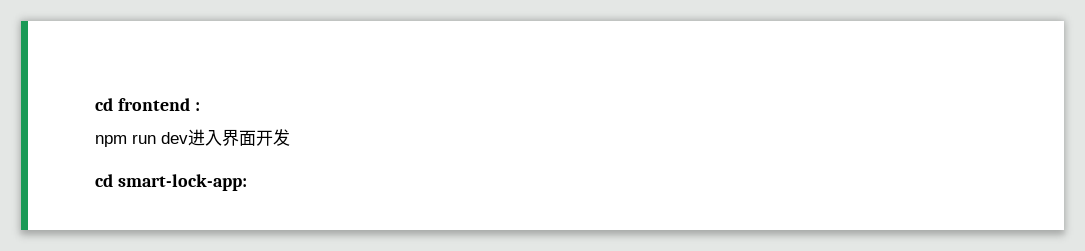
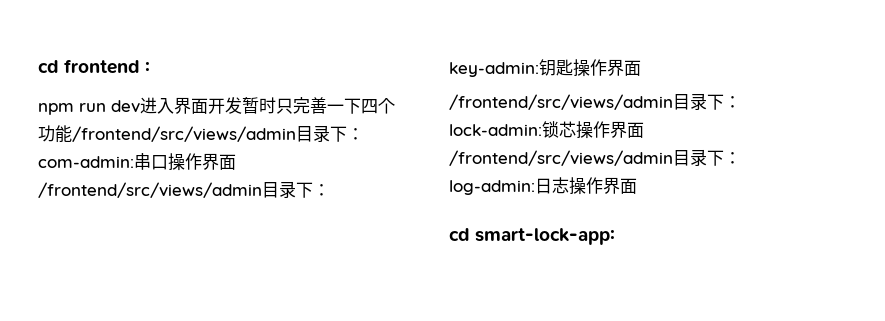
- npm run dev进入界面开发
+ npm run dev进入界面开发暂时只完善一下四个功能/frontend/src/views/admin目录下：com-admin:串口操作界面/frontend/src/views/admin目录下：key-admin:钥匙操作界面
+ /frontend/src/views/admin目录下：lock-admin:锁芯操作界面/frontend/src/views/admin目录下：log-admin:日志操作界面

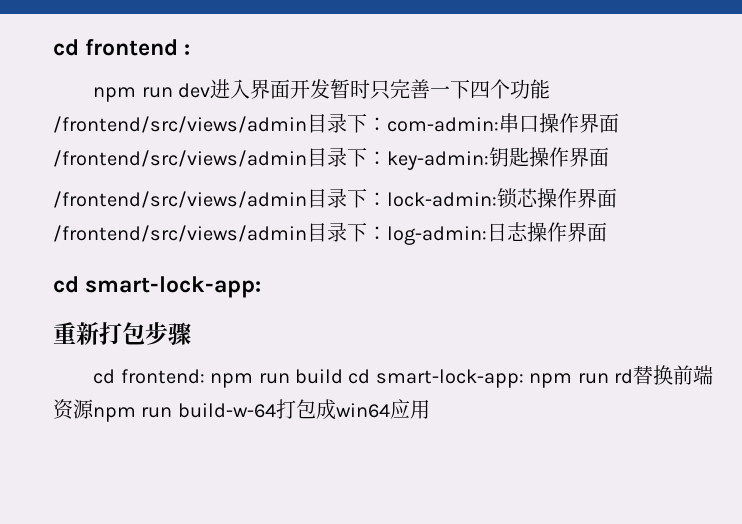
+ 重新打包步骤
+ cd frontend: npm run build cd smart-lock-app: npm run rd替换前端资源npm run build-w-64打包成win64应用

